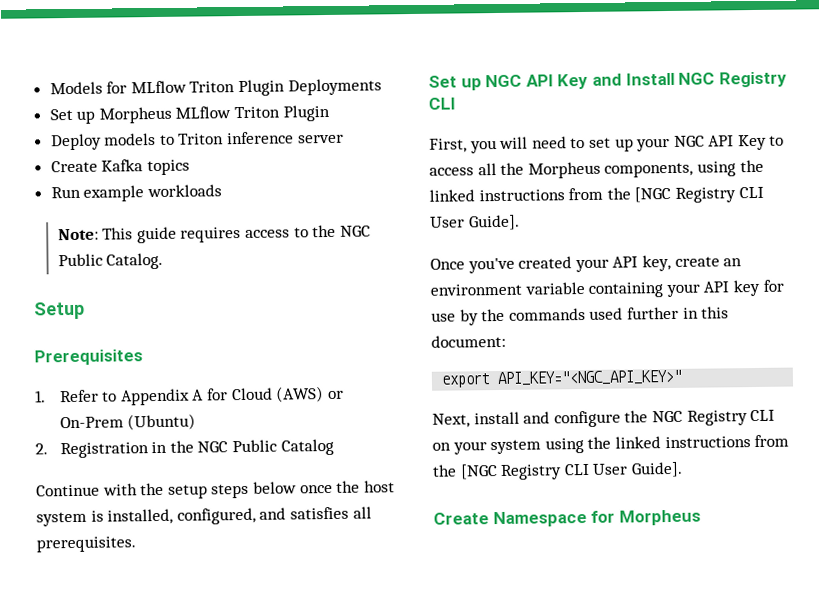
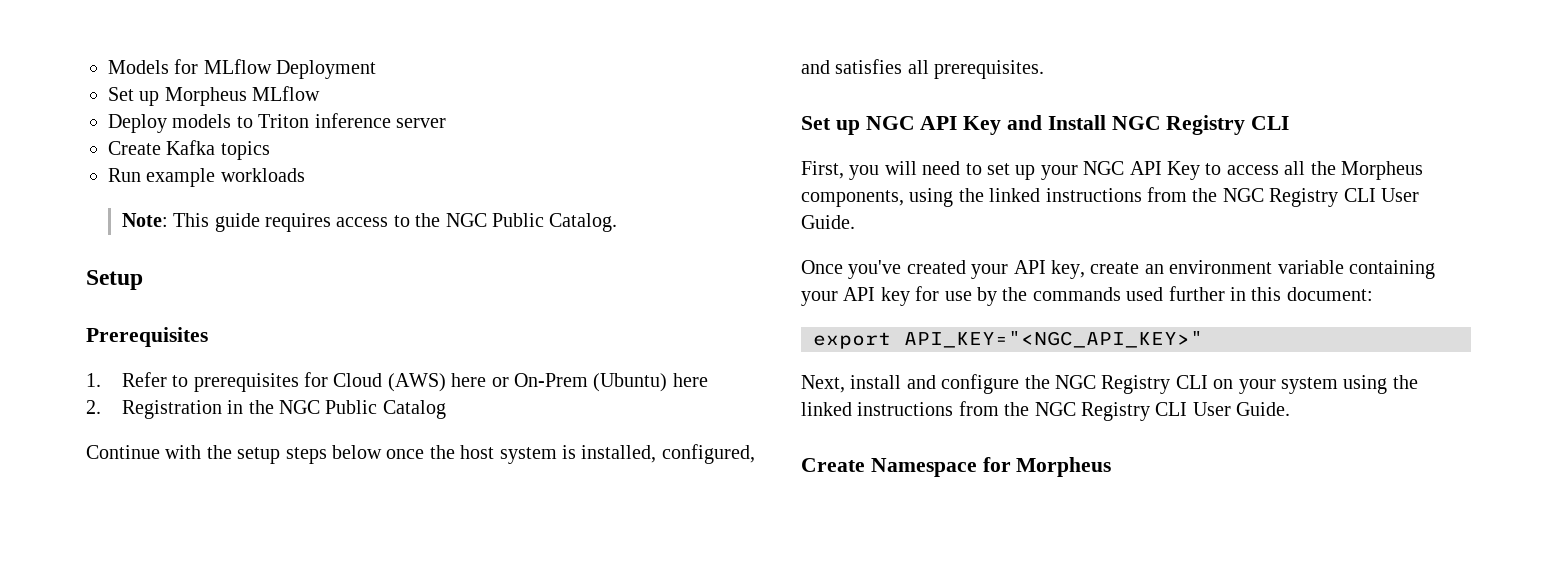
- Models for MLflow Triton Plugin Deployments
+ Models for MLflow Deployment
- Set up Morpheus MLflow Triton Plugin
+ Set up Morpheus MLflow
- 1. Refer to Appendix A for Cloud (AWS) or On-Prem (Ubuntu)
+ 1. Refer to prerequisites for Cloud (AWS) here or On-Prem (Ubuntu) here
- First, you will need to set up your NGC API Key to access all the Morpheus components, using the linked instructions from the [NGC Registry CLI User Guide].
+ First, you will need to set up your NGC API Key to access all the Morpheus components, using the linked instructions from the NGC Registry CLI User Guide.
- Next, install and configure the NGC Registry CLI on your system using the linked instructions from the [NGC Registry CLI User Guide].
+ Next, install and configure the NGC Registry CLI on your system using the linked instructions from the NGC Registry CLI User Guide.

